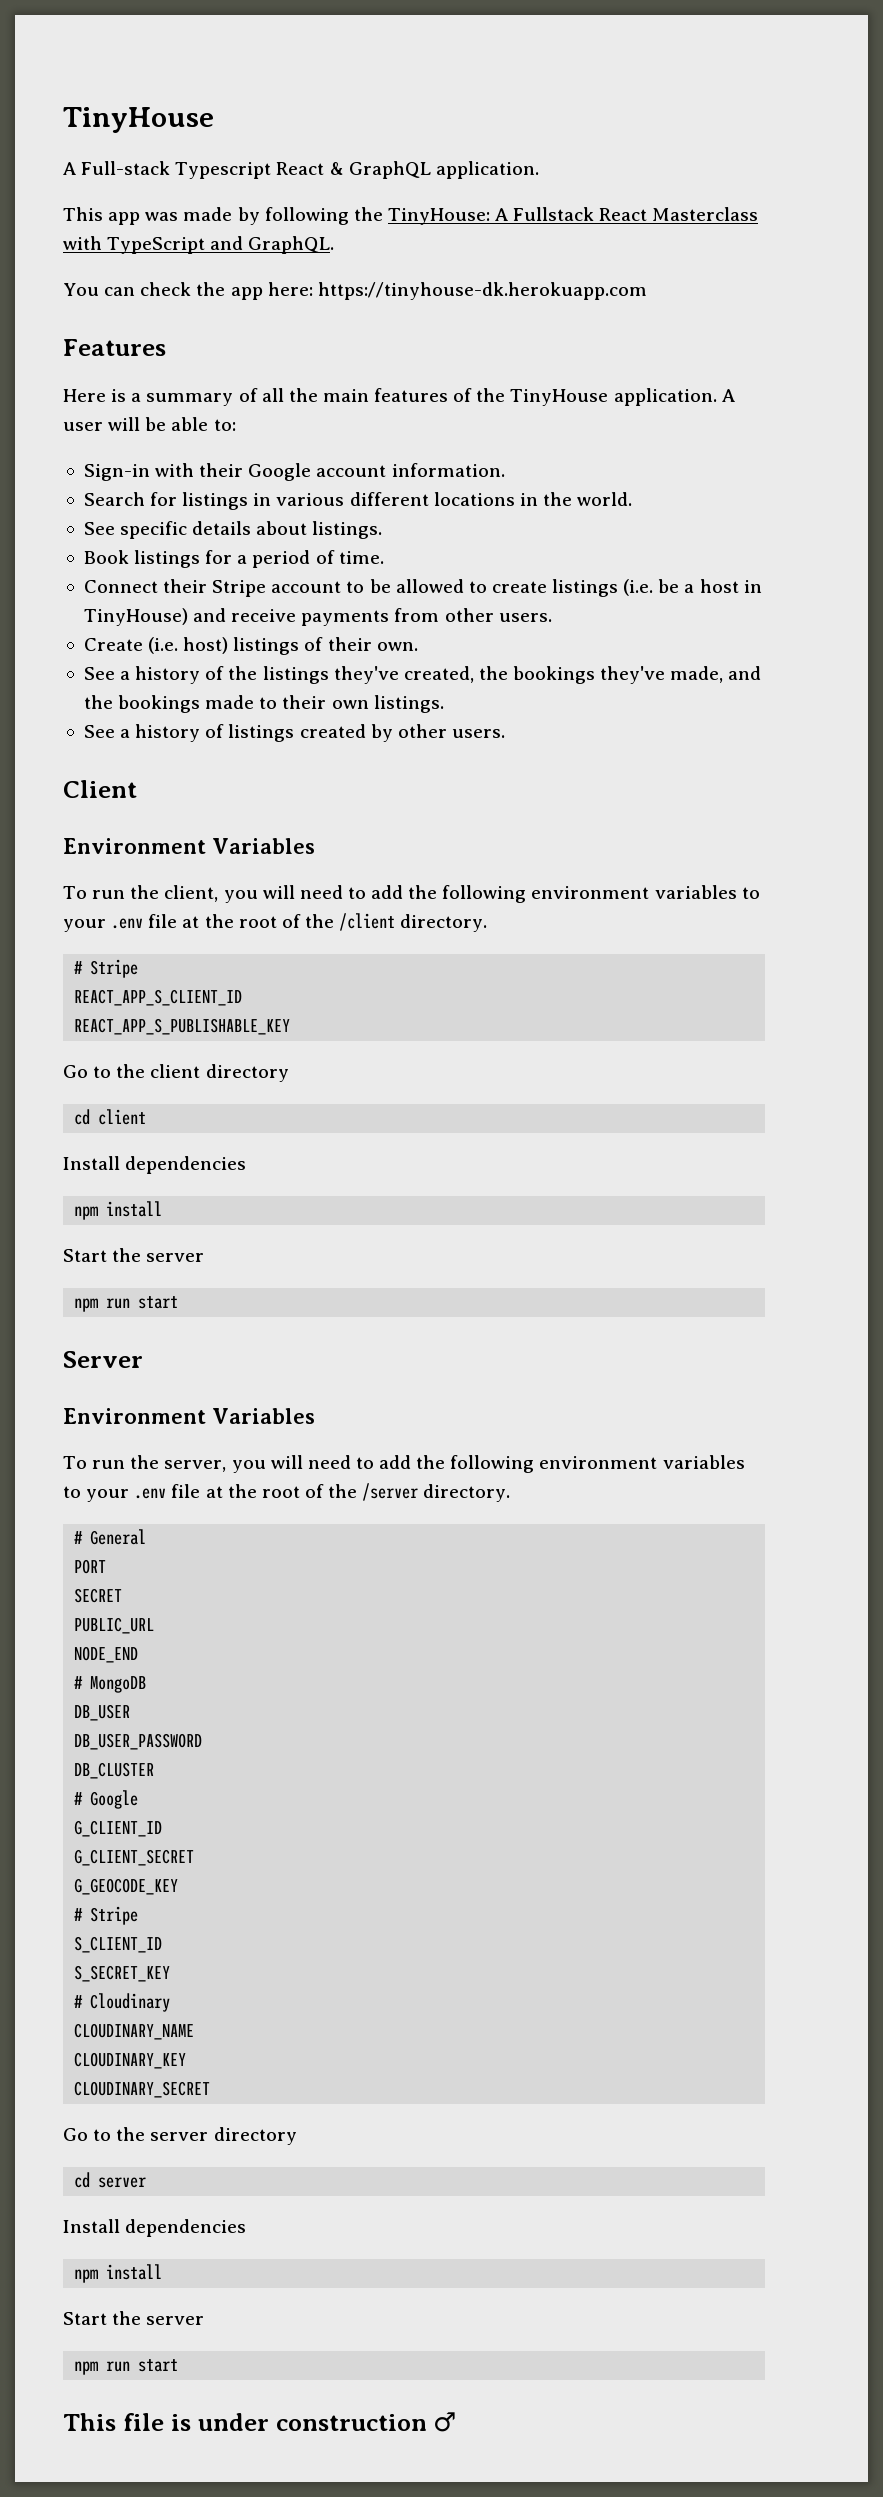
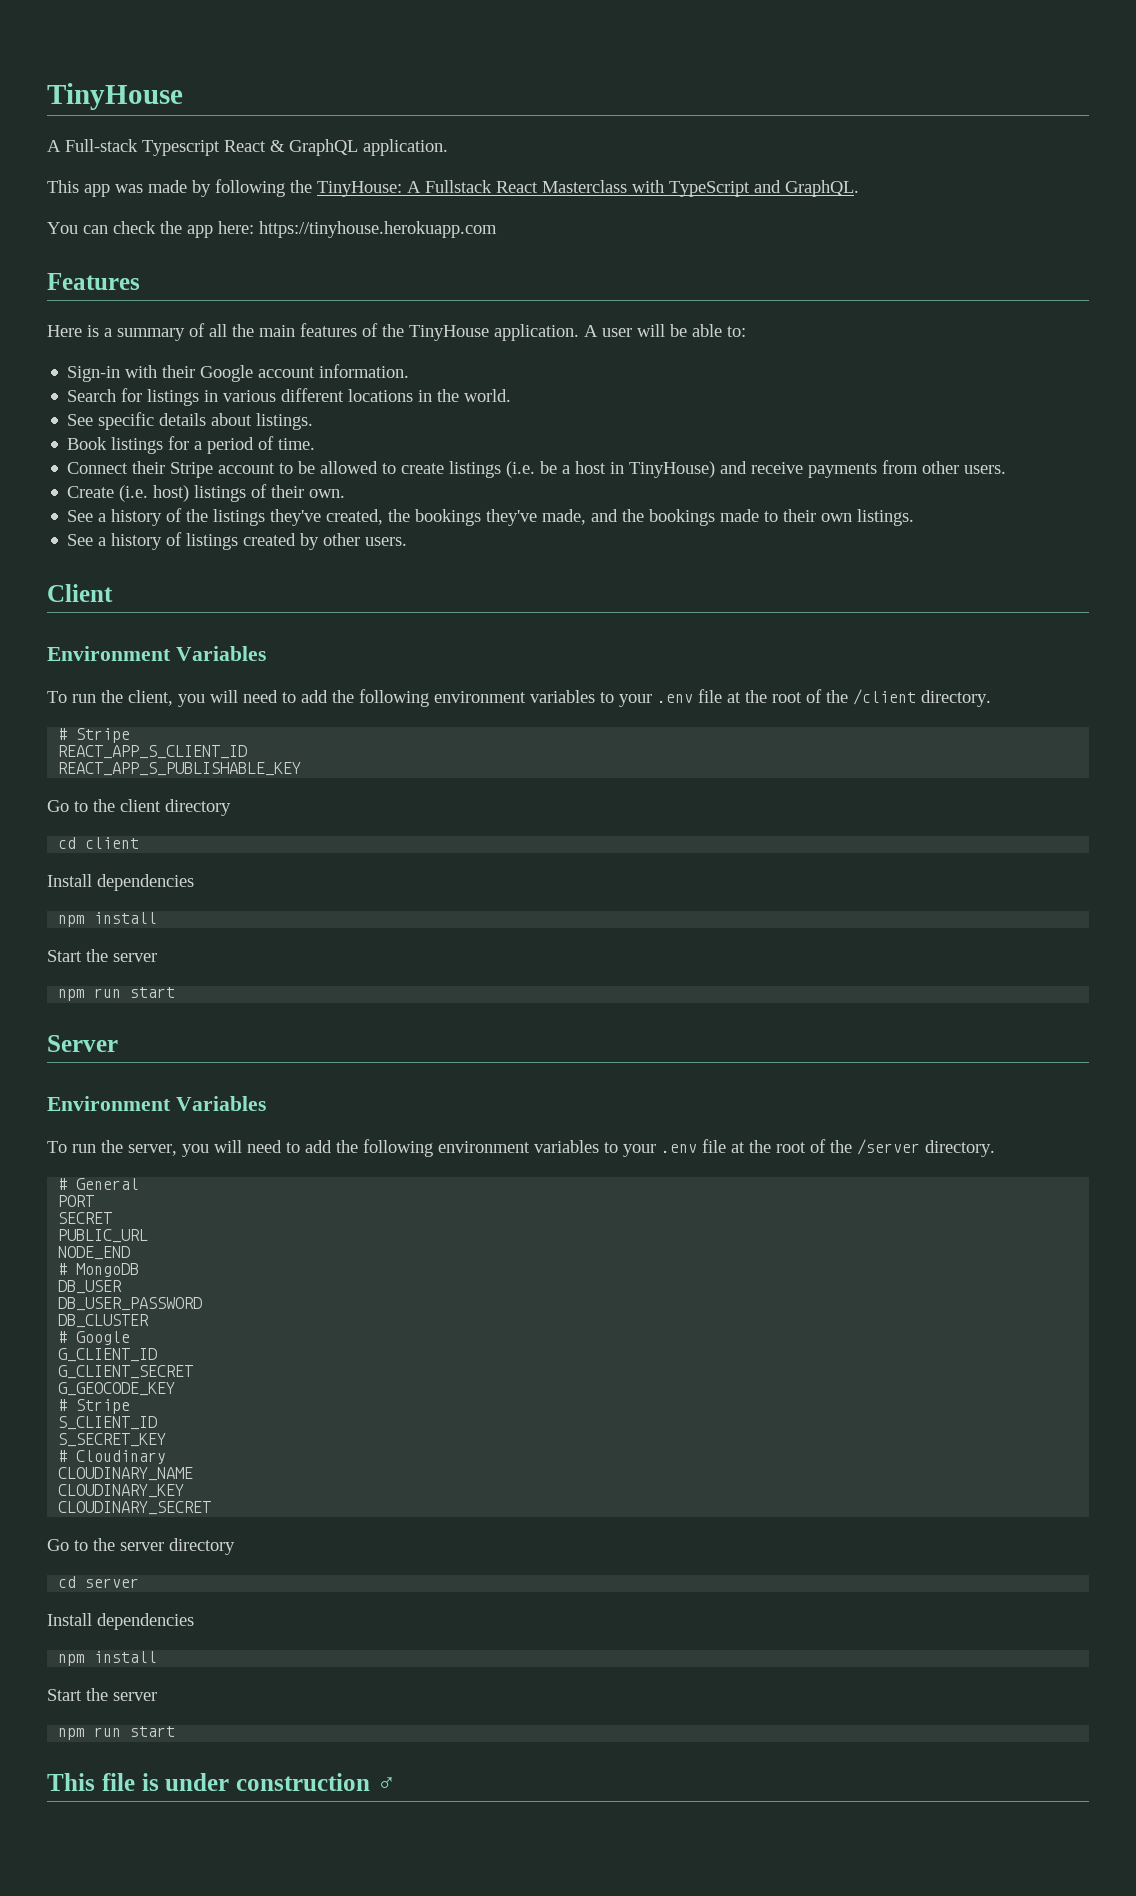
- You can check the app here: https://tinyhouse-dk.herokuapp.com
+ You can check the app here: https://tinyhouse.herokuapp.com

